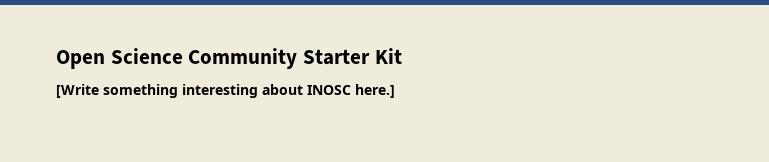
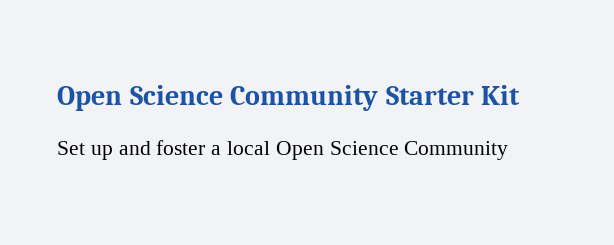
- [Write something interesting about INOSC here.]
+ Set up and foster a local Open Science Community

